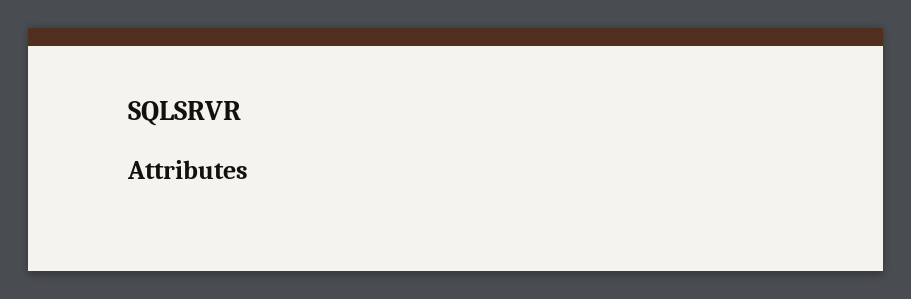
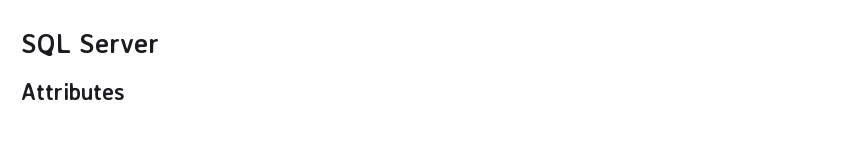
- SQLSRVR
+ SQL Server

